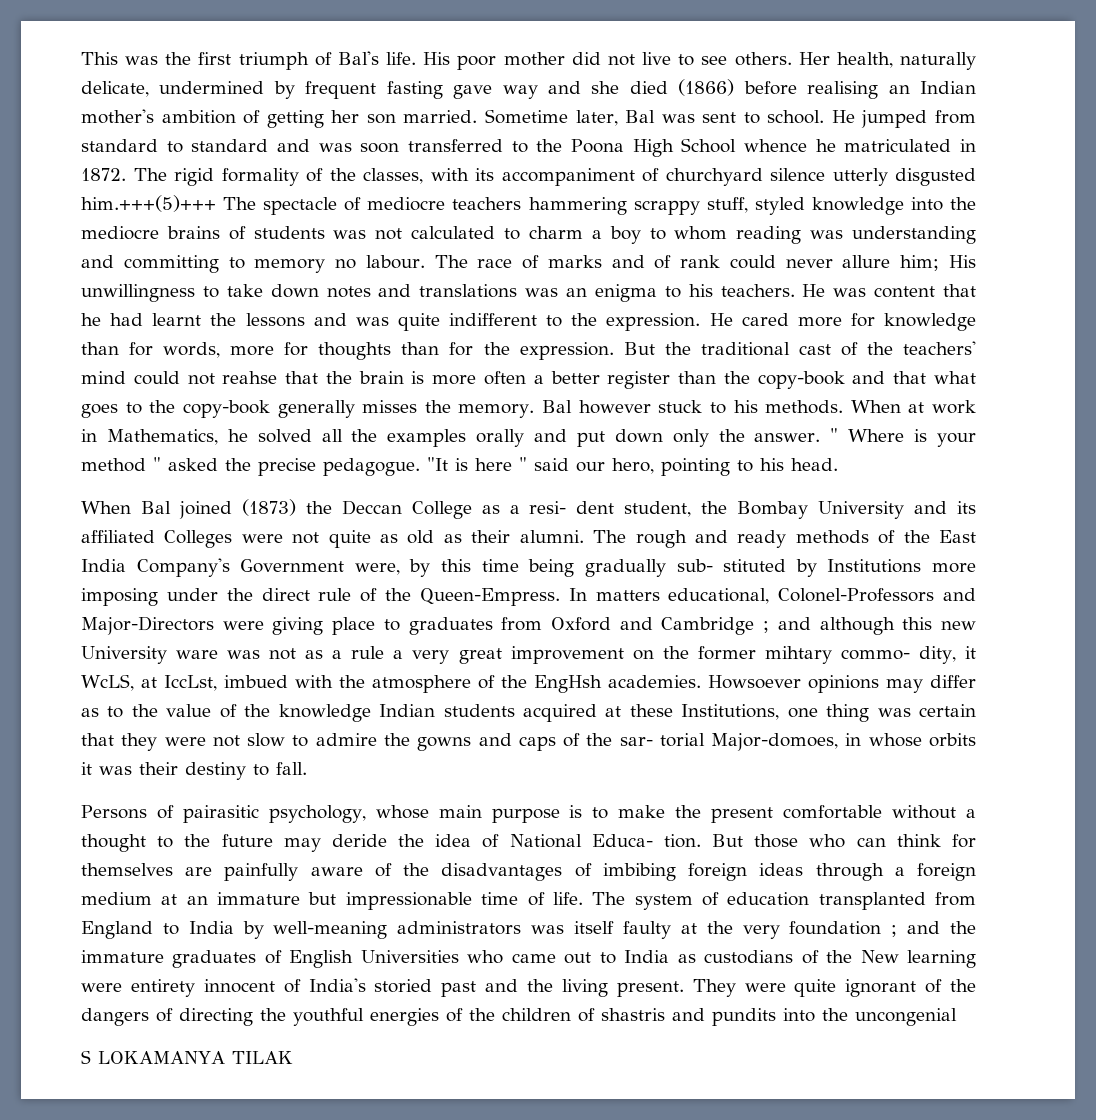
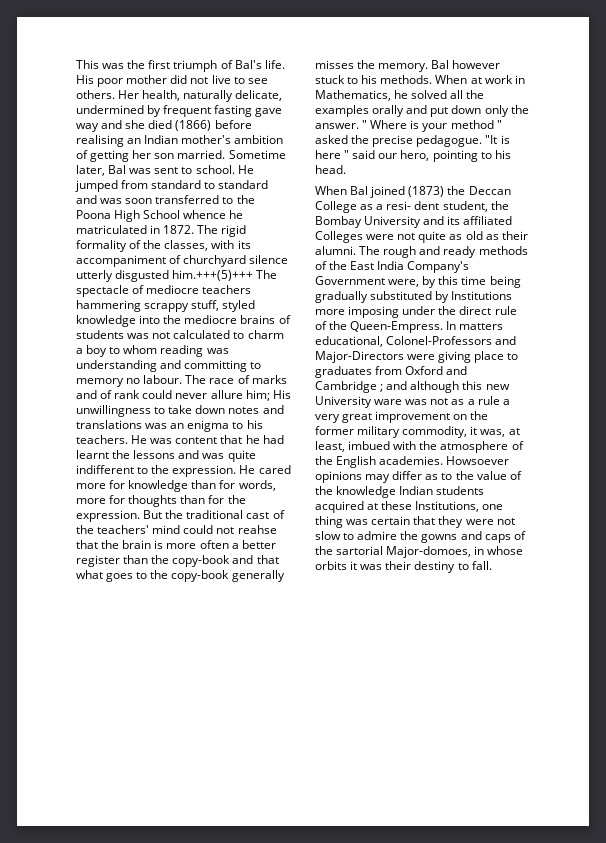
- The rough and ready methods of the East India Company's Government were, by this time being gradually sub- stituted by Institutions more imposing under the direct rule of the Queen-Empress.
+ The rough and ready methods of the East India Company's Government were, by this time being gradually substituted by Institutions more imposing under the direct rule of the Queen-Empress.
- In matters educational, Colonel-Professors and Major-Directors were giving place to graduates from Oxford and Cambridge ; and although this new University ware was not as a rule a very great improvement on the former mihtary commo- dity, it WcLS, at IccLst, imbued with the atmosphere of the EngHsh academies.
+ In matters educational, Colonel-Professors and Major-Directors were giving place to graduates from Oxford and Cambridge ; and although this new University ware was not as a rule a very great improvement on the former military commodity, it was, at least, imbued with the atmosphere of the English academies.
- Howsoever opinions may differ as to the value of the knowledge Indian students acquired at these Institutions, one thing was certain that they were not slow to admire the gowns and caps of the sar- torial Major-domoes, in whose orbits it was their destiny to fall.
+ Howsoever opinions may differ as to the value of the knowledge Indian students acquired at these Institutions, one thing was certain that they were not slow to admire the gowns and caps of the sartorial Major-domoes, in whose orbits it was their destiny to fall.
- Persons of pairasitic psychology, whose main purpose is to make the present comfortable without a thought to the future may deride the idea of National Educa- tion. But those who can think for themselves are painfully aware of the disadvantages of imbibing foreign ideas through a foreign medium at an immature but impressionable time of life. The system of education transplanted from England to India by well-meaning administrators was itself faulty at the very foundation ; and the immature graduates of English Universities who came out to India as custodians of the New learning were entirety innocent of India's storied past and the living present. They were quite ignorant of the dangers of directing the youthful energies of the children of shastris and pundits into the uncongenial
- S LOKAMANYA TILAK

